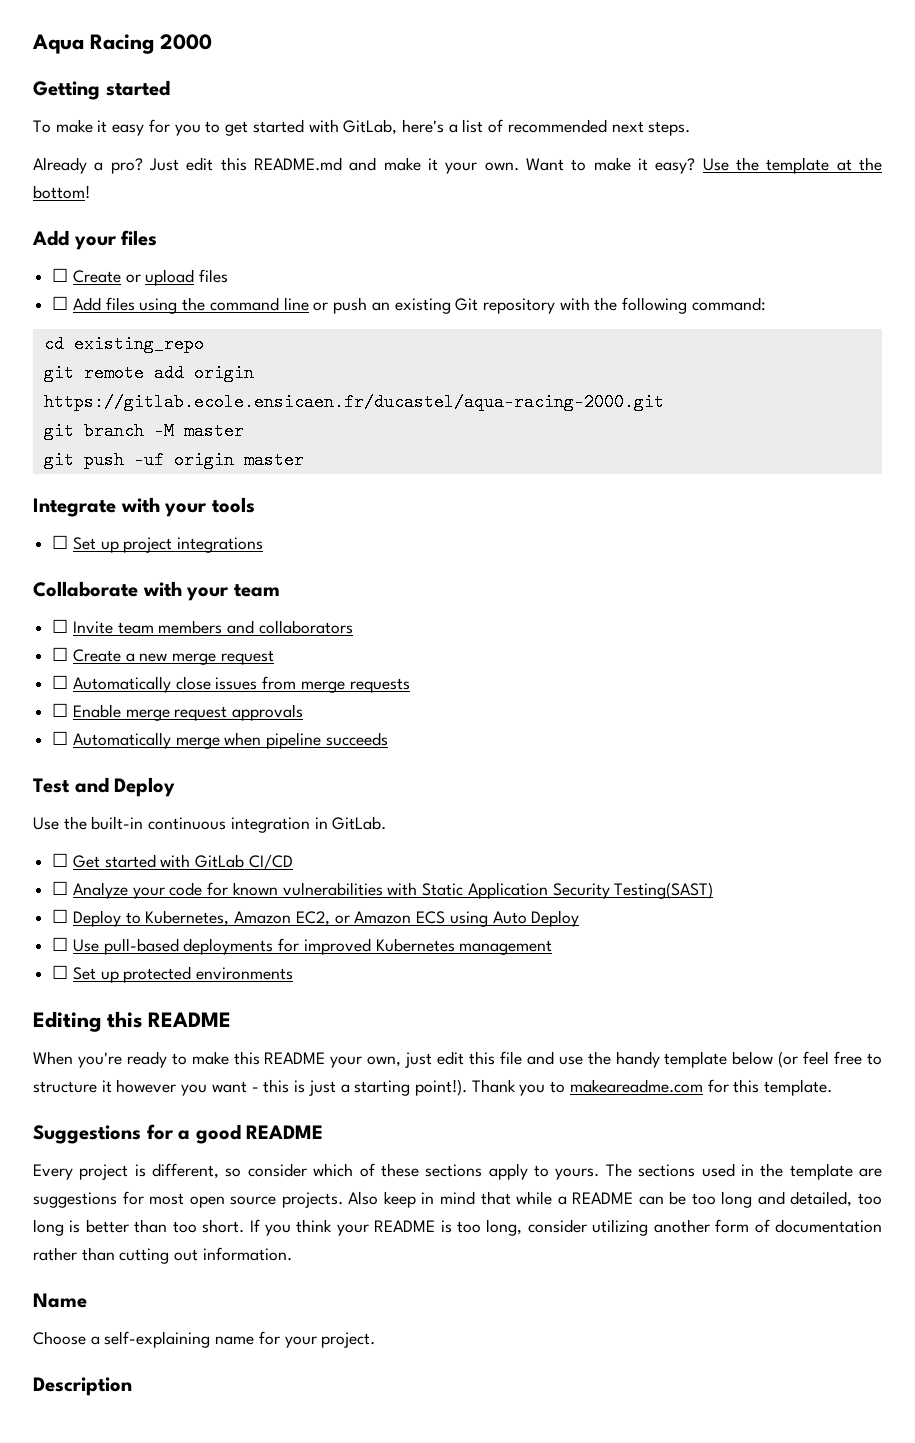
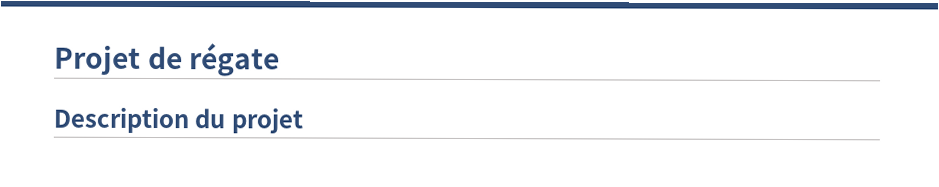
- Aqua Racing 2000
- Getting started
- To make it easy for you to get started with GitLab, here's a list of recommended next steps.
- Already a pro? Just edit this README.md and make it your own. Want to make it easy? Use the template at the bottom!
- Add your files
- ☐ Create or upload files
- ☐ Add files using the command line or push an existing Git repository with the following command:
- cd existing_repo
- git remote add origin https://gitlab.ecole.ensicaen.fr/ducastel/aqua-racing-2000.git
- git branch -M master
- git push -uf origin master
- Integrate with your tools
- ☐ Set up project integrations
- Collaborate with your team
- ☐ Invite team members and collaborators
- ☐ Create a new merge request
- ☐ Automatically close issues from merge requests
- ☐ Enable merge request approvals
- ☐ Automatically merge when pipeline succeeds
- Test and Deploy
- Use the built-in continuous integration in GitLab.
- ☐ Get started with GitLab CI/CD
- ☐ Analyze your code for known vulnerabilities with Static Application Security Testing(SAST)
- ☐ Deploy to Kubernetes, Amazon EC2, or Amazon ECS using Auto Deploy
- ☐ Use pull-based deployments for improved Kubernetes management
- ☐ Set up protected environments
- Editing this README
- When you're ready to make this README your own, just edit this file and use the handy template below (or feel free to structure it however you want - this is just a starting point!). Thank you to makeareadme.com for this template.
- Suggestions for a good README
- Every project is different, so consider which of these sections apply to yours. The sections used in the template are suggestions for most open source projects. Also keep in mind that while a README can be too long and detailed, too long is better than too short. If you think your README is too long, consider utilizing another form of documentation rather than cutting out information.
- Name
- Choose a self-explaining name for your project.
+ Projet de régate
- Description
+ Description du projet

